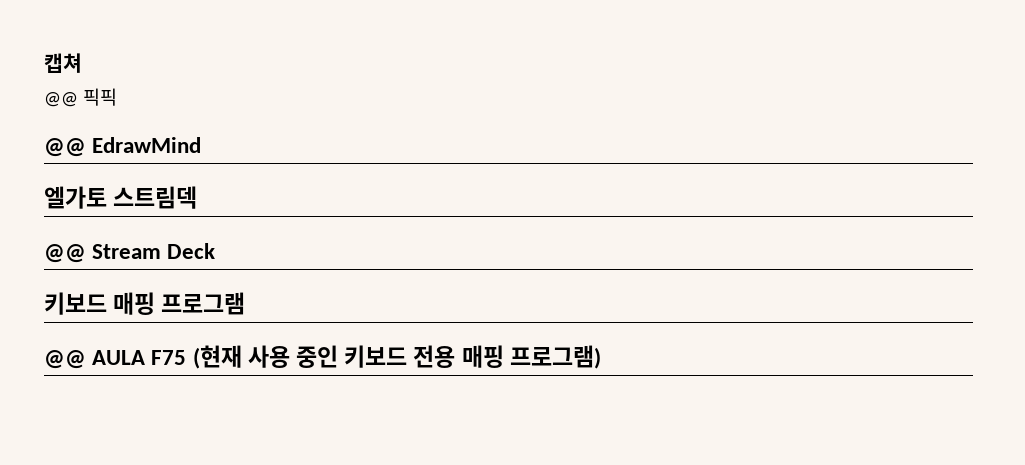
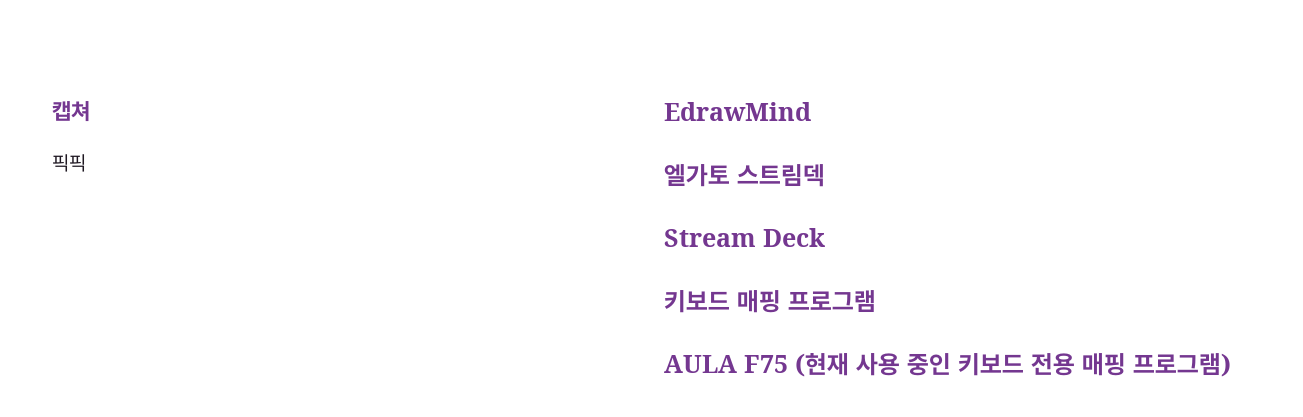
- @@ 픽픽
+ 픽픽
- @@ EdrawMind
+ EdrawMind
- @@ Stream Deck
+ Stream Deck
- @@ AULA F75 (현재 사용 중인 키보드 전용 매핑 프로그램)
+ AULA F75 (현재 사용 중인 키보드 전용 매핑 프로그램)

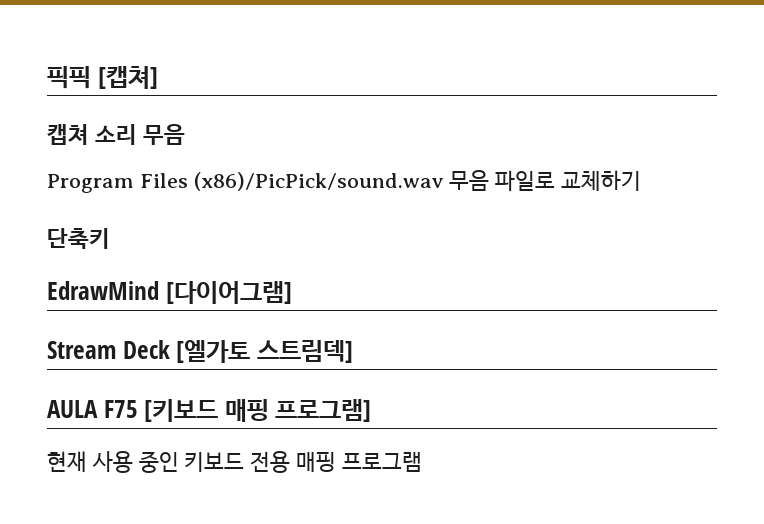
+ 픽픽 [캡쳐]
- 캡쳐
- 픽픽
+ 캡쳐 소리 무음
+ Program Files (x86)/PicPick/sound.wav 무음 파일로 교체하기
+ 단축키
- EdrawMind
- 엘가토 스트림덱
+ EdrawMind [다이어그램]
- Stream Deck
- 키보드 매핑 프로그램
+ Stream Deck [엘가토 스트림덱]
- AULA F75 (현재 사용 중인 키보드 전용 매핑 프로그램)
+ AULA F75 [키보드 매핑 프로그램]
+ 현재 사용 중인 키보드 전용 매핑 프로그램

